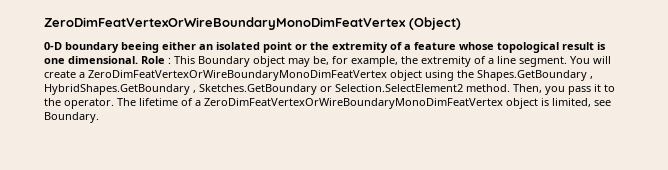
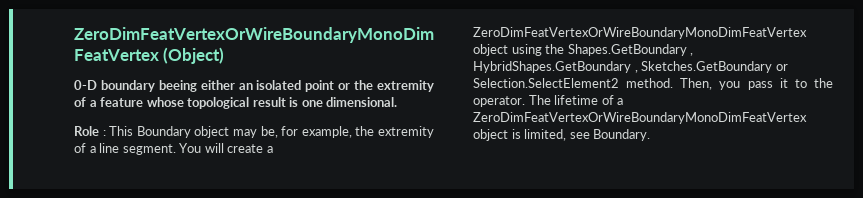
- 0-D boundary beeing either an isolated point or the extremity of a feature whose topological result is one dimensional. Role : This Boundary object may be, for example, the extremity of a line segment.
+ 0-D boundary beeing either an isolated point or the extremity of a feature whose topological result is one dimensional.
+ Role : This Boundary object may be, for example, the extremity of a line segment.

